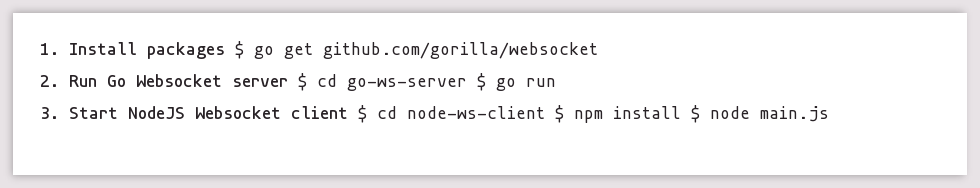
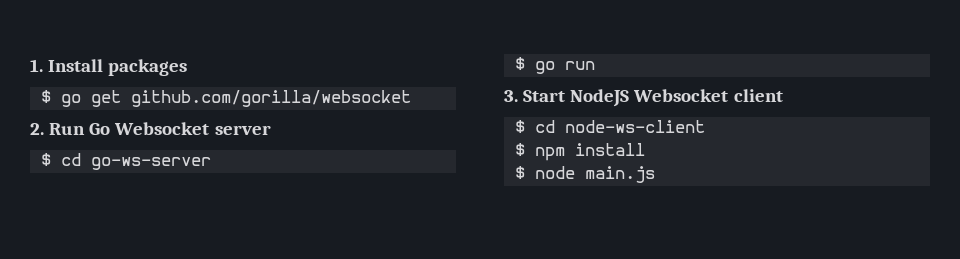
- 1. Install packages $ go get github.com/gorilla/websocket
+ 1. Install packages
+ $ go get github.com/gorilla/websocket
- 2. Run Go Websocket server $ cd go-ws-server $ go run
+ 2. Run Go Websocket server
+ $ cd go-ws-server
+ $ go run
- 3. Start NodeJS Websocket client $ cd node-ws-client $ npm install $ node main.js
+ 3. Start NodeJS Websocket client
+ $ cd node-ws-client
+ $ npm install
+ $ node main.js

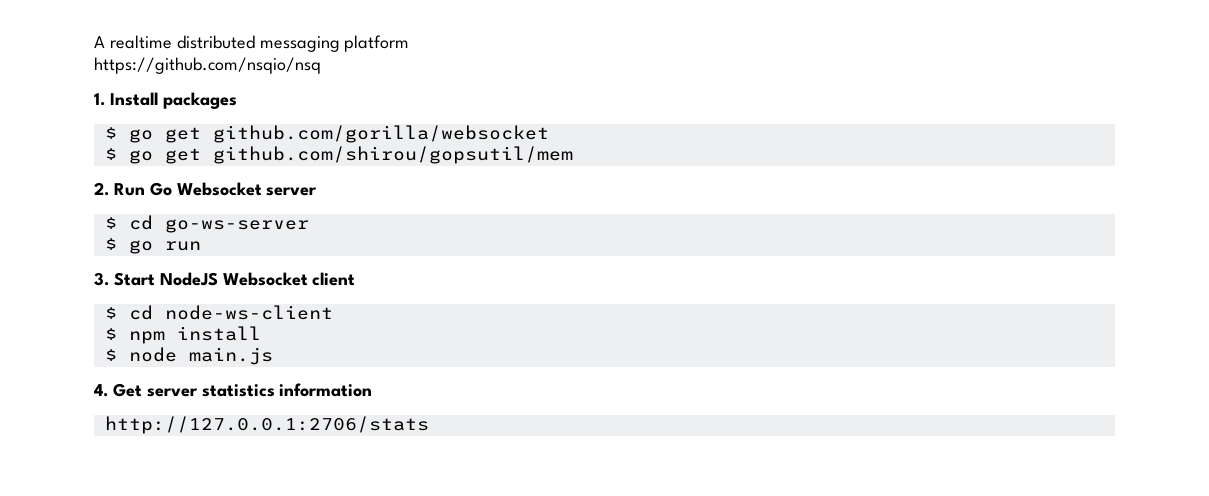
+ A realtime distributed messaging platform
+ https://github.com/nsqio/nsq
+ $ go get github.com/shirou/gopsutil/mem
+ 4. Get server statistics information
+ http://127.0.0.1:2706/stats

